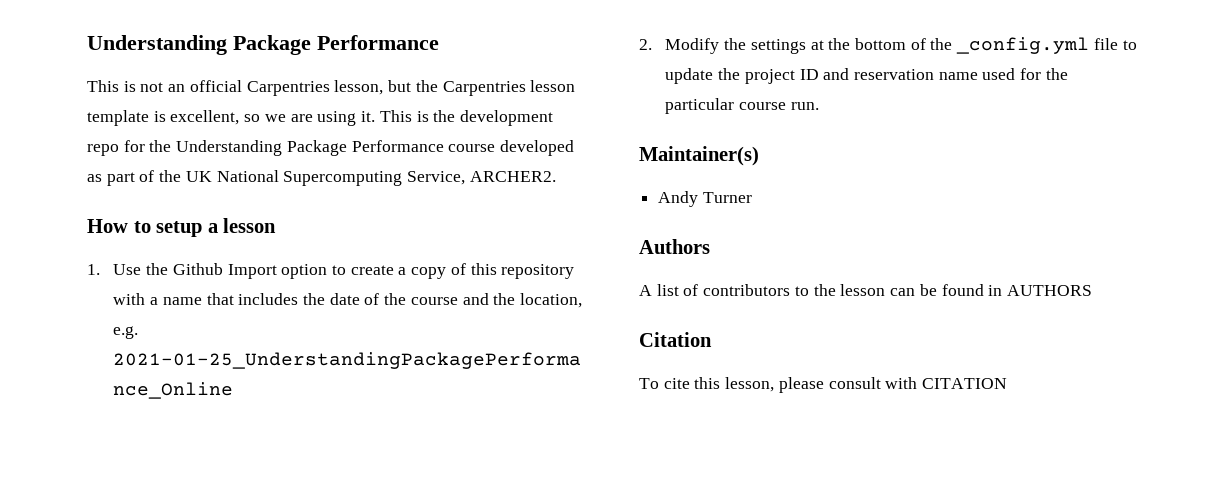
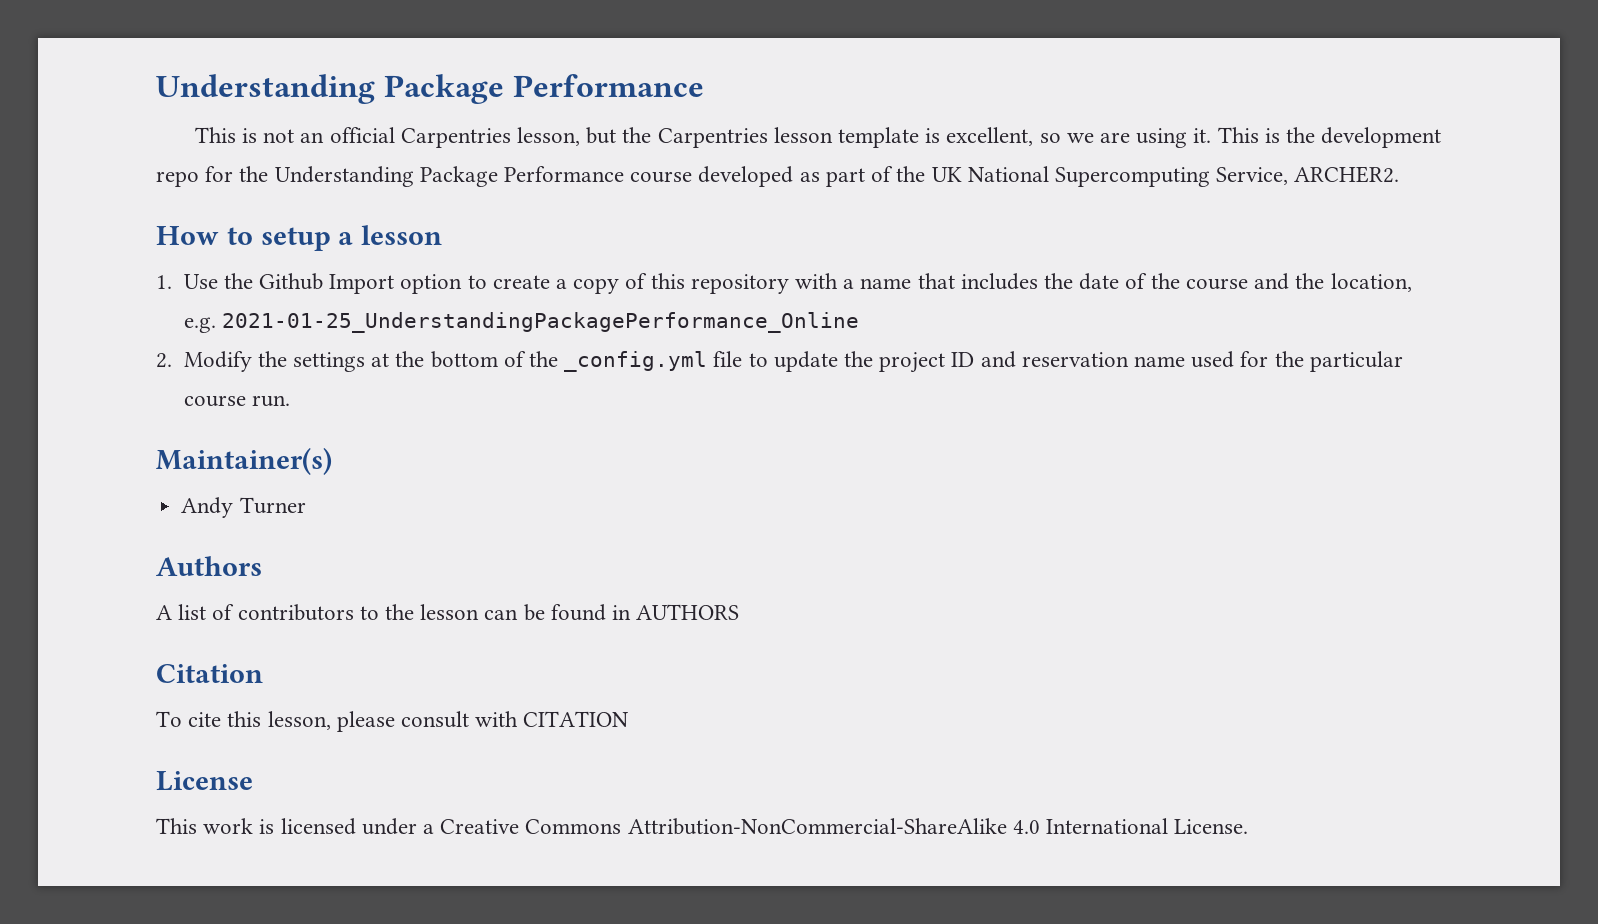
+ License
+ This work is licensed under a Creative Commons Attribution-NonCommercial-ShareAlike 4.0 International License.

